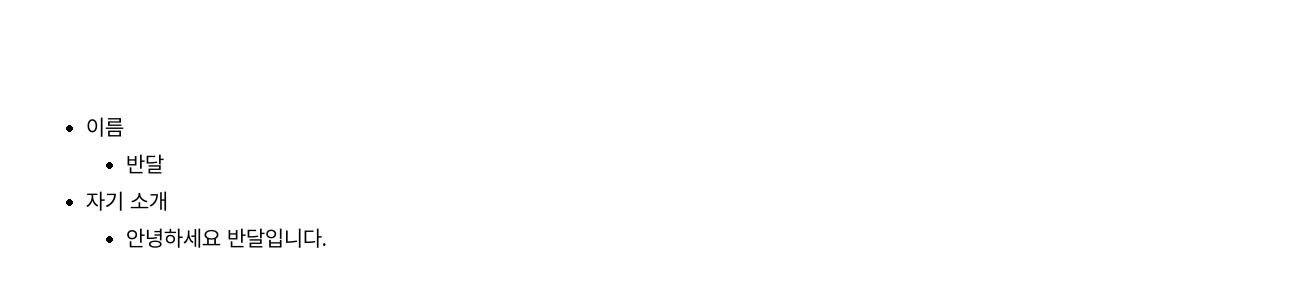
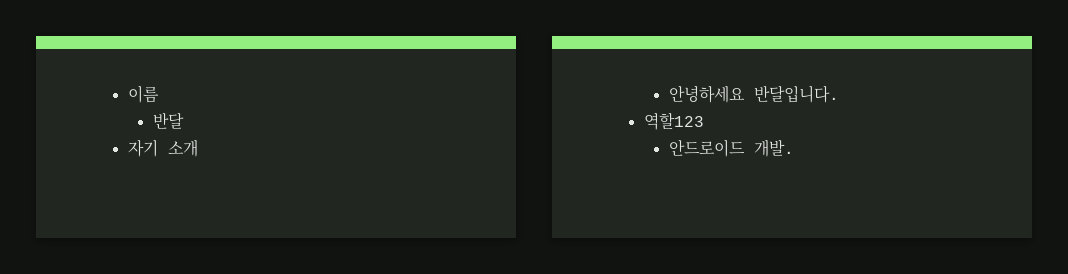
+ 역할123
+ 안드로이드 개발.

